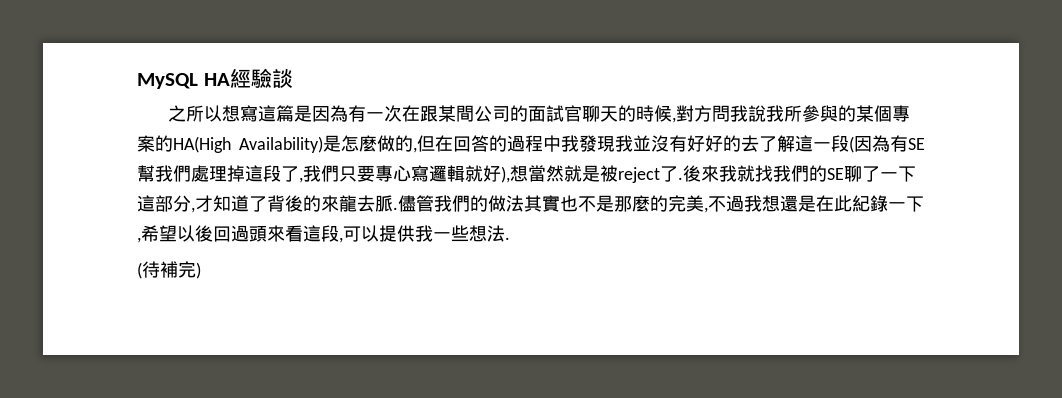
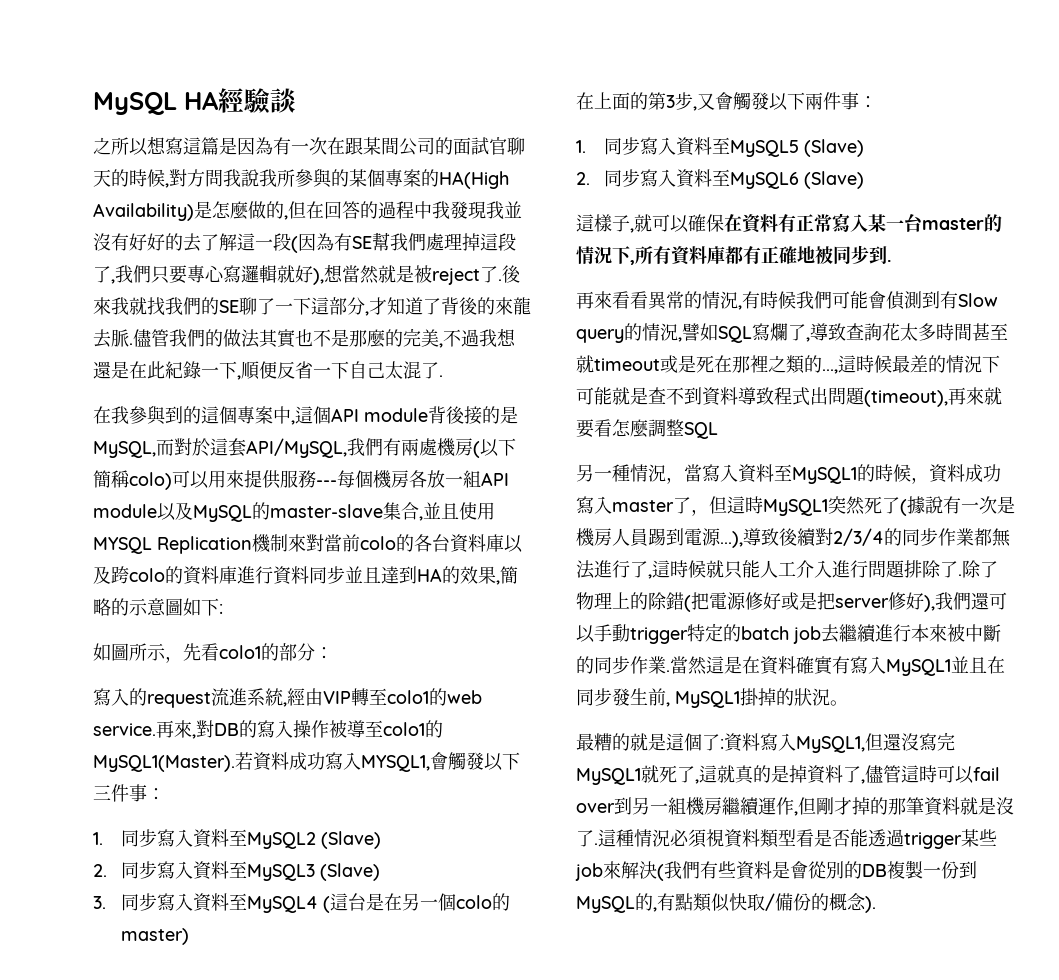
- 儘管我們的做法其實也不是那麼的完美,不過我想還是在此紀錄一下,希望以後回過頭來看這段,可以提供我一些想法.
- (待補完)
+ 儘管我們的做法其實也不是那麼的完美,不過我想還是在此紀錄一下,順便反省一下自己太混了.
+ 在我參與到的這個專案中,這個API module背後接的是MySQL,而對於這套API/MySQL,我們有兩處機房(以下簡稱colo)可以用來提供服務---每個機房各放一組API module以及MySQL的master-slave集合,並且使用MYSQL Replication機制來對當前colo的各台資料庫以及跨colo的資料庫進行資料同步並且達到HA的效果,簡略的示意圖如下:
+ 如圖所示，先看colo1的部分：
+ 寫入的request流進系統,經由VIP轉至colo1的web service.再來,對DB的寫入操作被導至colo1的MySQL1(Master).若資料成功寫入MYSQL1,會觸發以下三件事：
+ 1.同步寫入資料至MySQL2 (Slave)
+ 2.同步寫入資料至MySQL3 (Slave)
+ 3.同步寫入資料至MySQL4 (這台是在另一個colo的master)
+ 在上面的第3步,又會觸發以下兩件事：
+ 1.同步寫入資料至MySQL5 (Slave)
+ 2.同步寫入資料至MySQL6 (Slave)
+ 這樣子,就可以確保在資料有正常寫入某一台master的情況下,所有資料庫都有正確地被同步到.
+ 再來看看異常的情況,有時候我們可能會偵測到有Slow query的情況,譬如SQL寫爛了,導致查詢花太多時間甚至就timeout或是死在那裡之類的...,這時候最差的情況下可能就是查不到資料導致程式出問題(timeout),再來就要看怎麼調整SQL
+ 另一種情況，當寫入資料至MySQL1的時候，資料成功寫入master了，但這時MySQL1突然死了(據說有一次是機房人員踢到電源...),導致後續對2/3/4的同步作業都無法進行了,這時候就只能人工介入進行問題排除了.除了物理上的除錯(把電源修好或是把server修好),我們還可以手動trigger特定的batch job去繼續進行本來被中斷的同步作業.當然這是在資料確實有寫入MySQL1並且在同步發生前, MySQL1掛掉的狀況。
+ 最糟的就是這個了:資料寫入MySQL1,但還沒寫完MySQL1就死了,這就真的是掉資料了,儘管這時可以fail over到另一組機房繼續運作,但剛才掉的那筆資料就是沒了.這種情況必須視資料類型看是否能透過trigger某些job來解決(我們有些資料是會從別的DB複製一份到MySQL的,有點類似快取/備份的概念).

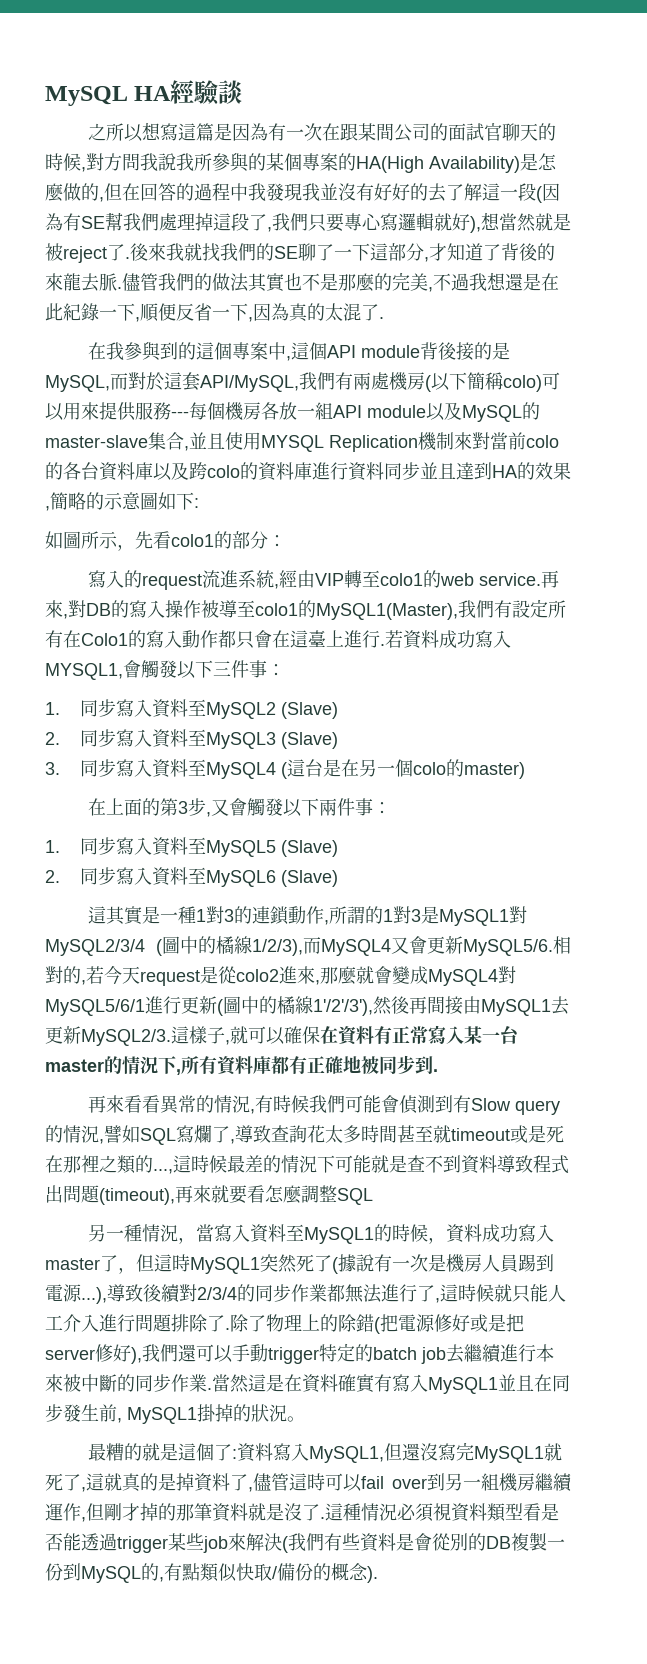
- 儘管我們的做法其實也不是那麼的完美,不過我想還是在此紀錄一下,順便反省一下自己太混了.
+ 儘管我們的做法其實也不是那麼的完美,不過我想還是在此紀錄一下,順便反省一下,因為真的太混了.
- 再來,對DB的寫入操作被導至colo1的MySQL1(Master).
+ 再來,對DB的寫入操作被導至colo1的MySQL1(Master),我們有設定所有在Colo1的寫入動作都只會在這臺上進行.
- 這樣子,就可以確保在資料有正常寫入某一台master的情況下,所有資料庫都有正確地被同步到.
+ 這其實是一種1對3的連鎖動作,所謂的1對3是MySQL1對MySQL2/3/4 (圖中的橘線1/2/3),而MySQL4又會更新MySQL5/6.相對的,若今天request是從colo2進來,那麼就會變成MySQL4對MySQL5/6/1進行更新(圖中的橘線1'/2'/3'),然後再間接由MySQL1去更新MySQL2/3.這樣子,就可以確保在資料有正常寫入某一台master的情況下,所有資料庫都有正確地被同步到.

